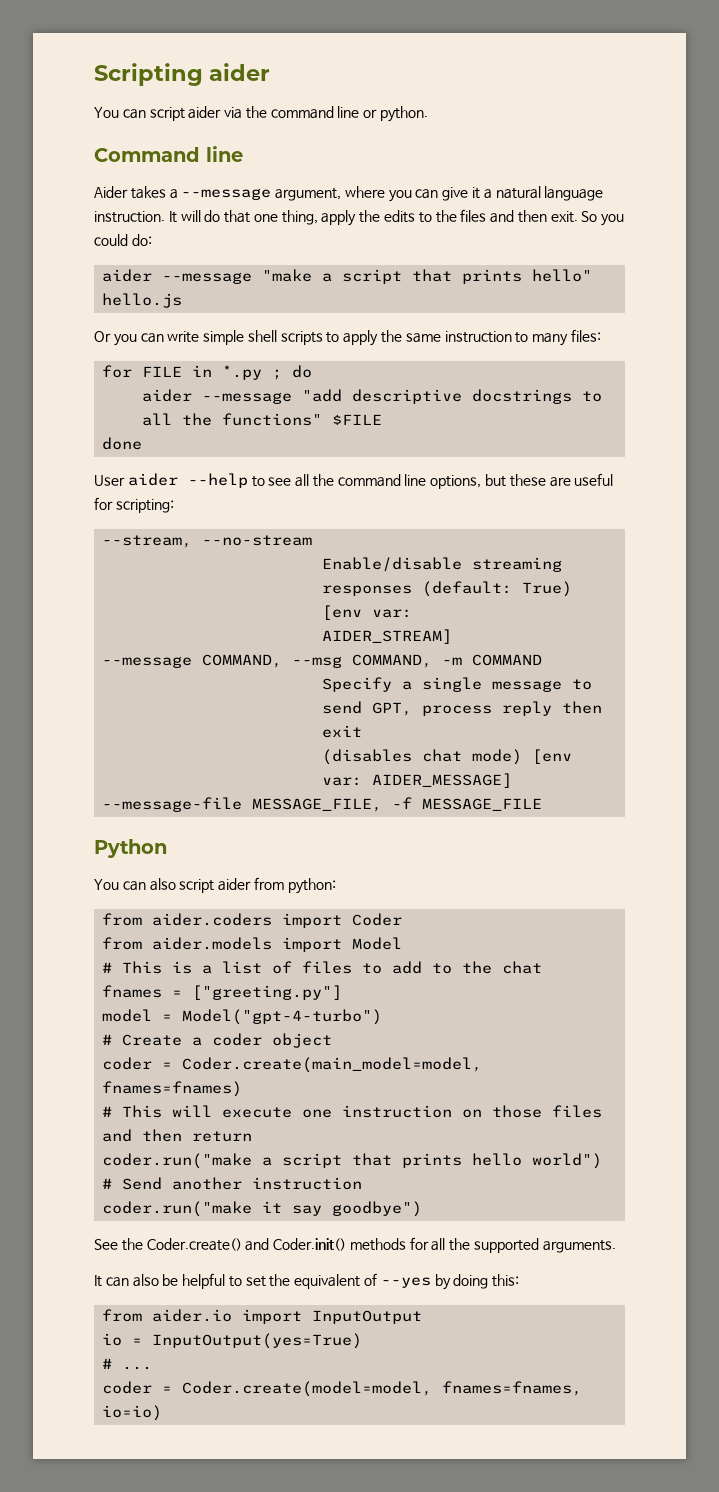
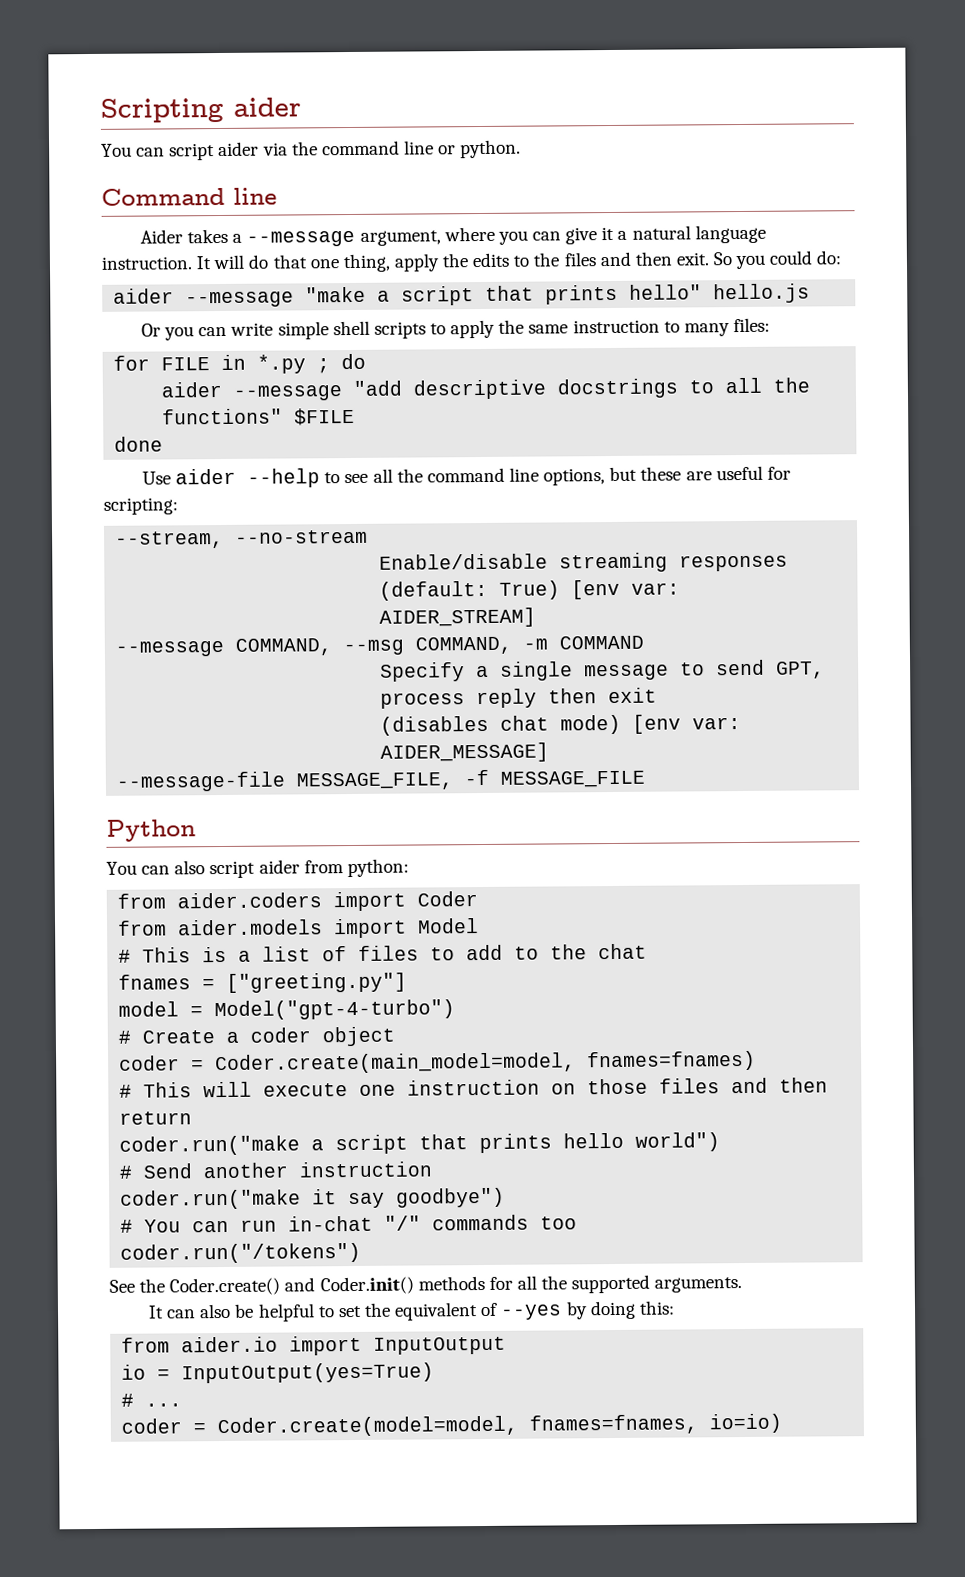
- User aider --help to see all the command line options, but these are useful for scripting:
+ Use aider --help to see all the command line options, but these are useful for scripting:
+ # You can run in-chat "/" commands too
+ coder.run("/tokens")

